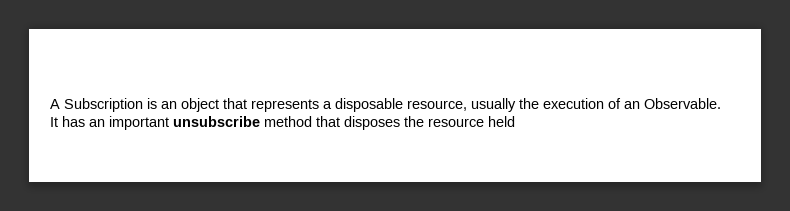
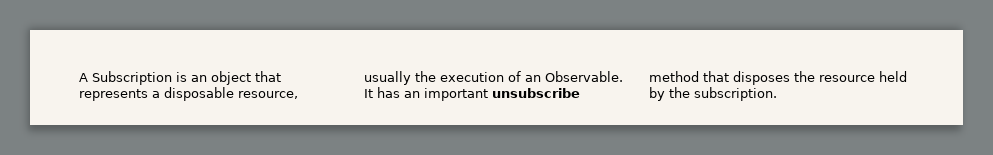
- It has an important unsubscribe method that disposes the resource held
+ It has an important unsubscribe method that disposes the resource held by the subscription.

